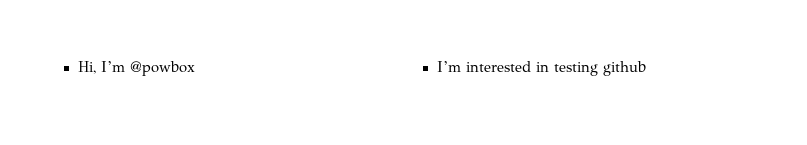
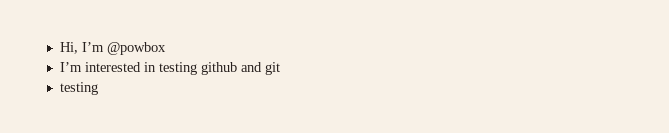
- I’m interested in testing github
+ I’m interested in testing github and git
+ testing

